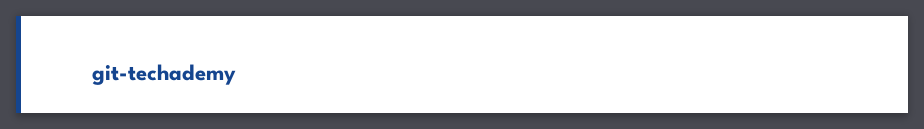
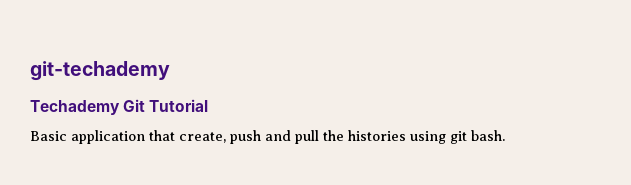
+ Techademy Git Tutorial
+ Basic application that create, push and pull the histories using git bash.

